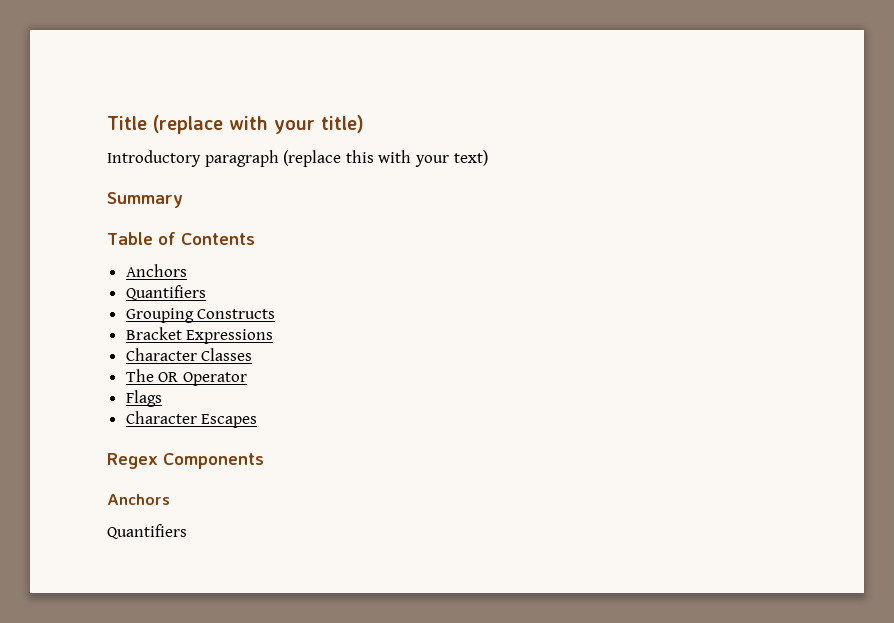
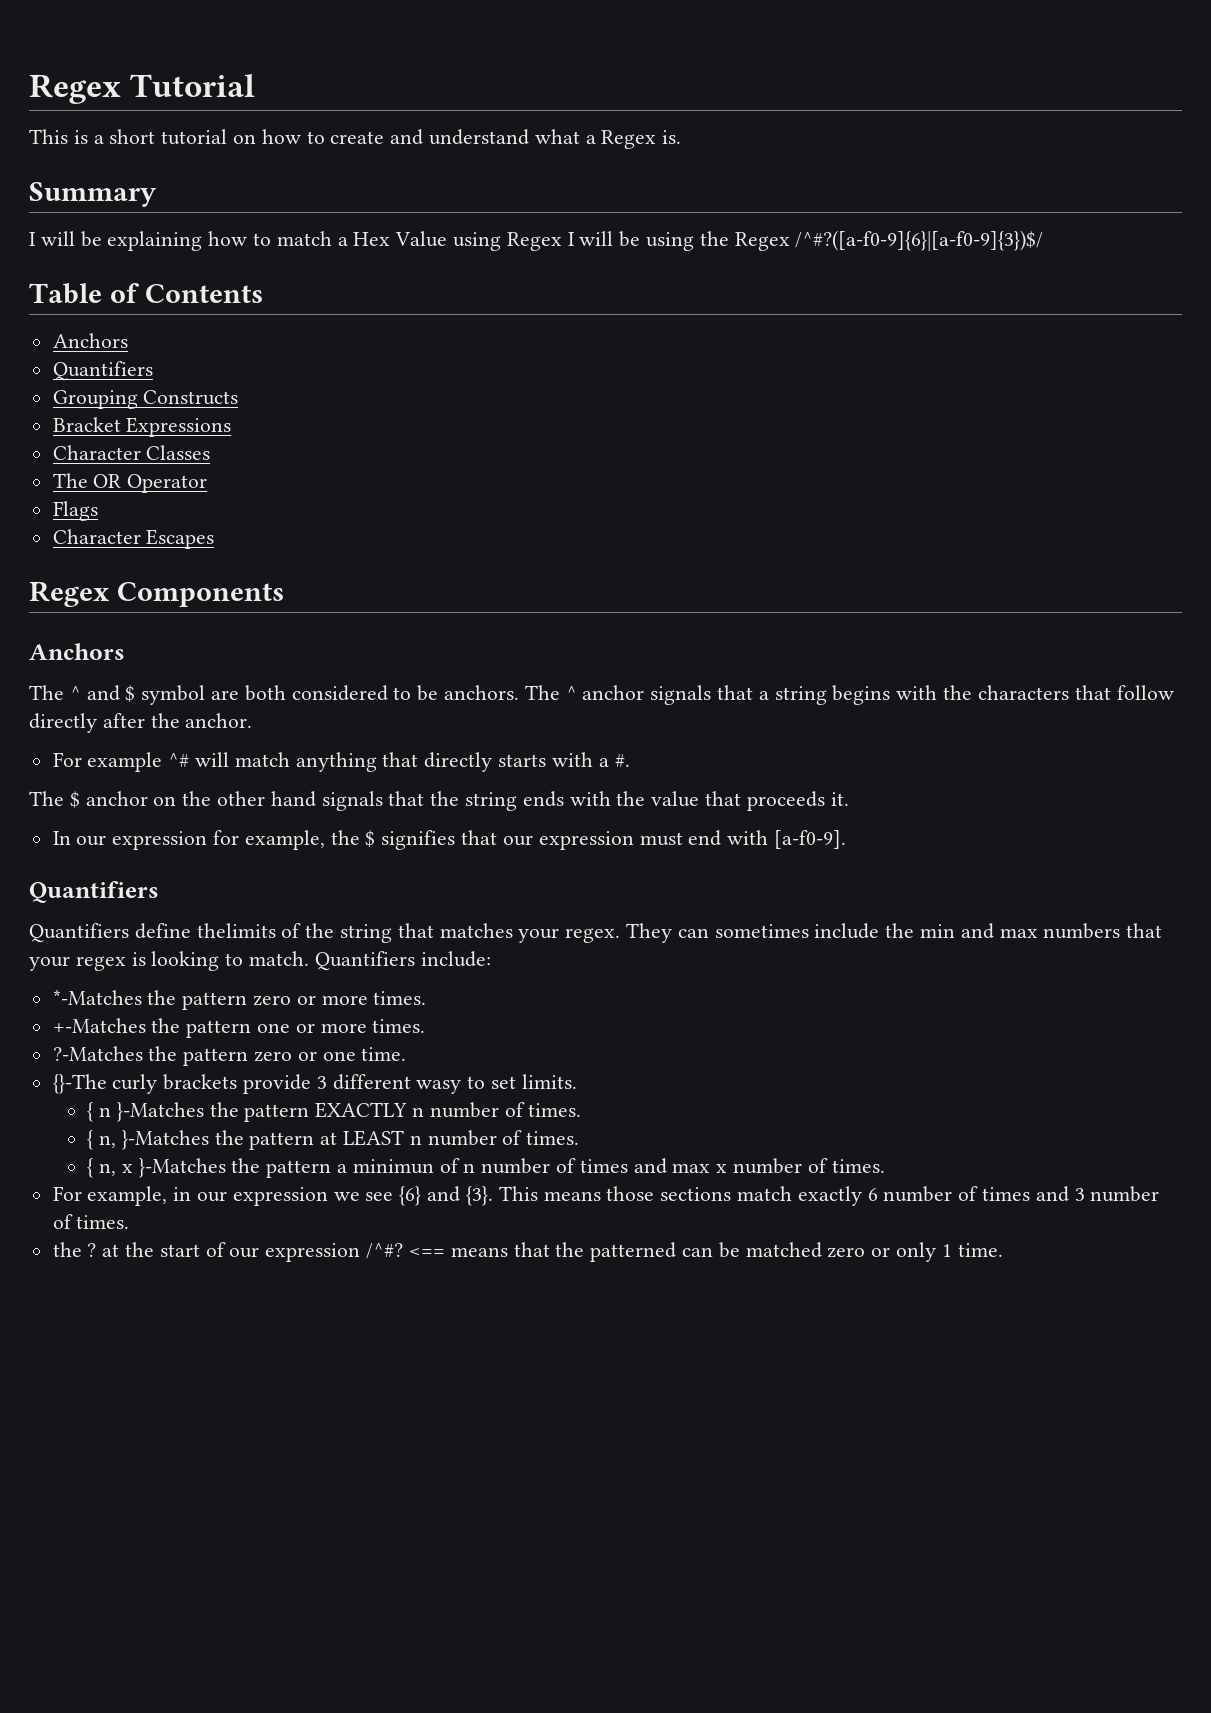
- Title (replace with your title)
- Introductory paragraph (replace this with your text)
+ Regex Tutorial
+ This is a short tutorial on how to create and understand what a Regex is.
  Summary
+ I will be explaining how to match a Hex Value using Regex I will be using the Regex /^#?([a-f0-9]{6}|[a-f0-9]{3})$/
  Regex Components
  Anchors
+ The ^ and $ symbol are both considered to be anchors. The ^ anchor signals that a string begins with the characters that follow directly after the anchor.
+ For example ^# will match anything that directly starts with a #.
+ The $ anchor on the other hand signals that the string ends with the value that proceeds it.
+ In our expression for example, the $ signifies that our expression must end with [a-f0-9].
  Quantifiers
+ Quantifiers define thelimits of the string that matches your regex. They can sometimes include the min and max numbers that your regex is looking to match. Quantifiers include:
+ *-Matches the pattern zero or more times.
+ +-Matches the pattern one or more times.
+ ?-Matches the pattern zero or one time.
+ {}-The curly brackets provide 3 different wasy to set limits.
+ { n }-Matches the pattern EXACTLY n number of times.
+ { n, }-Matches the pattern at LEAST n number of times.
+ { n, x }-Matches the pattern a minimun of n number of times and max x number of times.
+ For example, in our expression we see {6} and {3}. This means those sections match exactly 6 number of times and 3 number of times.
+ the ? at the start of our expression /^#? <== means that the patterned can be matched zero or only 1 time.

